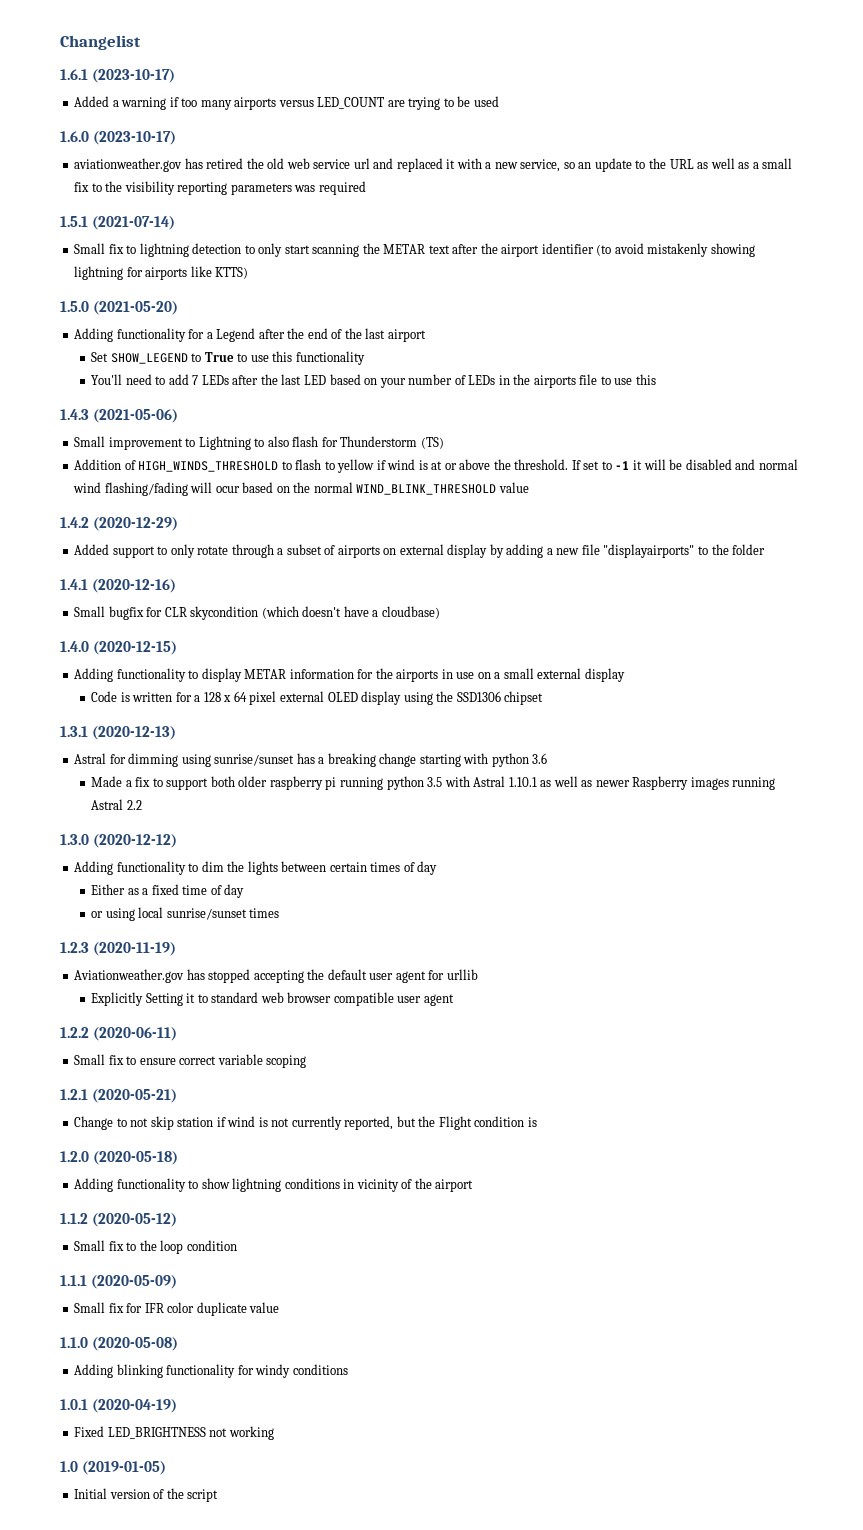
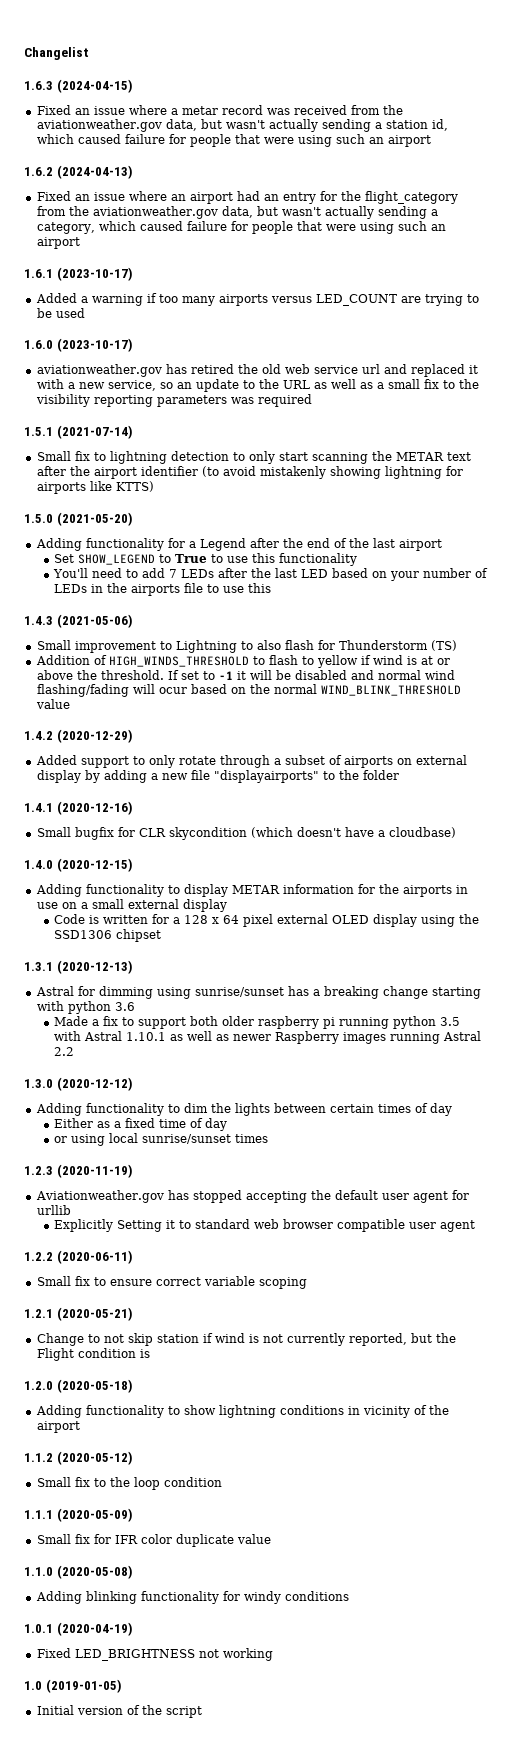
+ 1.6.3 (2024-04-15)
+ Fixed an issue where a metar record was received from the aviationweather.gov data, but wasn't actually sending a station id, which caused failure for people that were using such an airport
+ 1.6.2 (2024-04-13)
+ Fixed an issue where an airport had an entry for the flight_category from the aviationweather.gov data, but wasn't actually sending a category, which caused failure for people that were using such an airport

